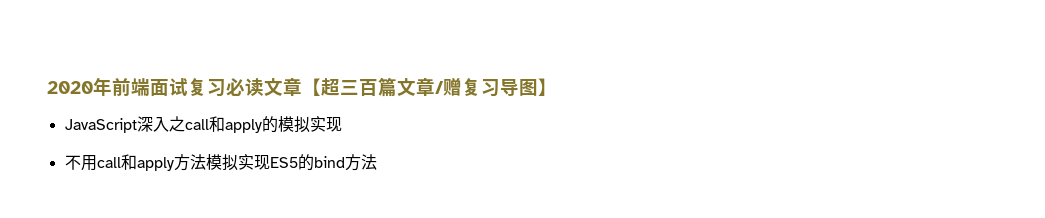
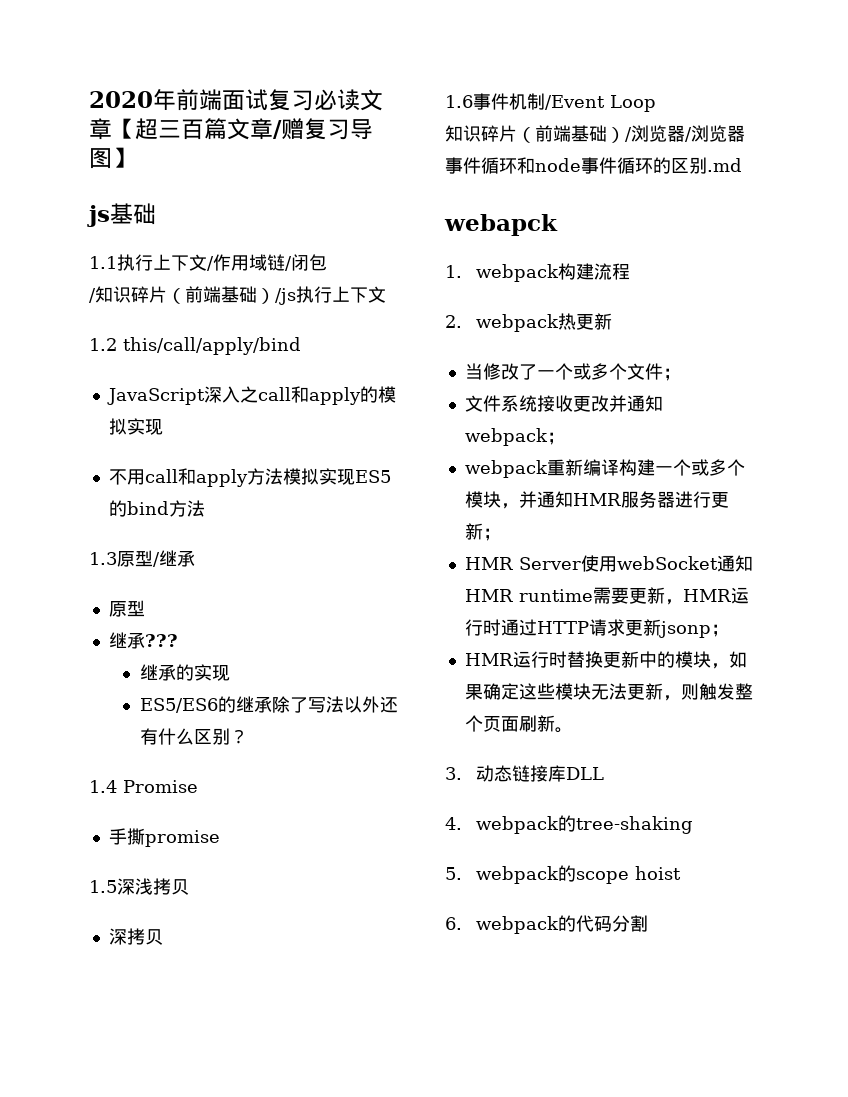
+ js基础
+ 1.1执行上下文/作用域链/闭包
+ /知识碎片（前端基础）/js执行上下文
+ 1.2 this/call/apply/bind
+ 1.3原型/继承
+ 原型
+ 继承???
+ 继承的实现
+ ES5/ES6的继承除了写法以外还有什么区别？
+ 1.4 Promise
+ 手撕promise
+ 1.5深浅拷贝
+ 深拷贝
+ 1.6事件机制/Event Loop
+ 知识碎片（前端基础）/浏览器/浏览器事件循环和node事件循环的区别.md
+ webapck
+ 1. webpack构建流程
+ 2. webpack热更新
+ 当修改了一个或多个文件；
+ 文件系统接收更改并通知webpack；
+ webpack重新编译构建一个或多个模块，并通知HMR服务器进行更新；
+ HMR Server使用webSocket通知HMR runtime需要更新，HMR运行时通过HTTP请求更新jsonp；
+ HMR运行时替换更新中的模块，如果确定这些模块无法更新，则触发整个页面刷新。
+ 3.动态链接库DLL
+ 4. webpack的tree-shaking
+ 5. webpack的scope hoist
+ 6. webpack的代码分割

